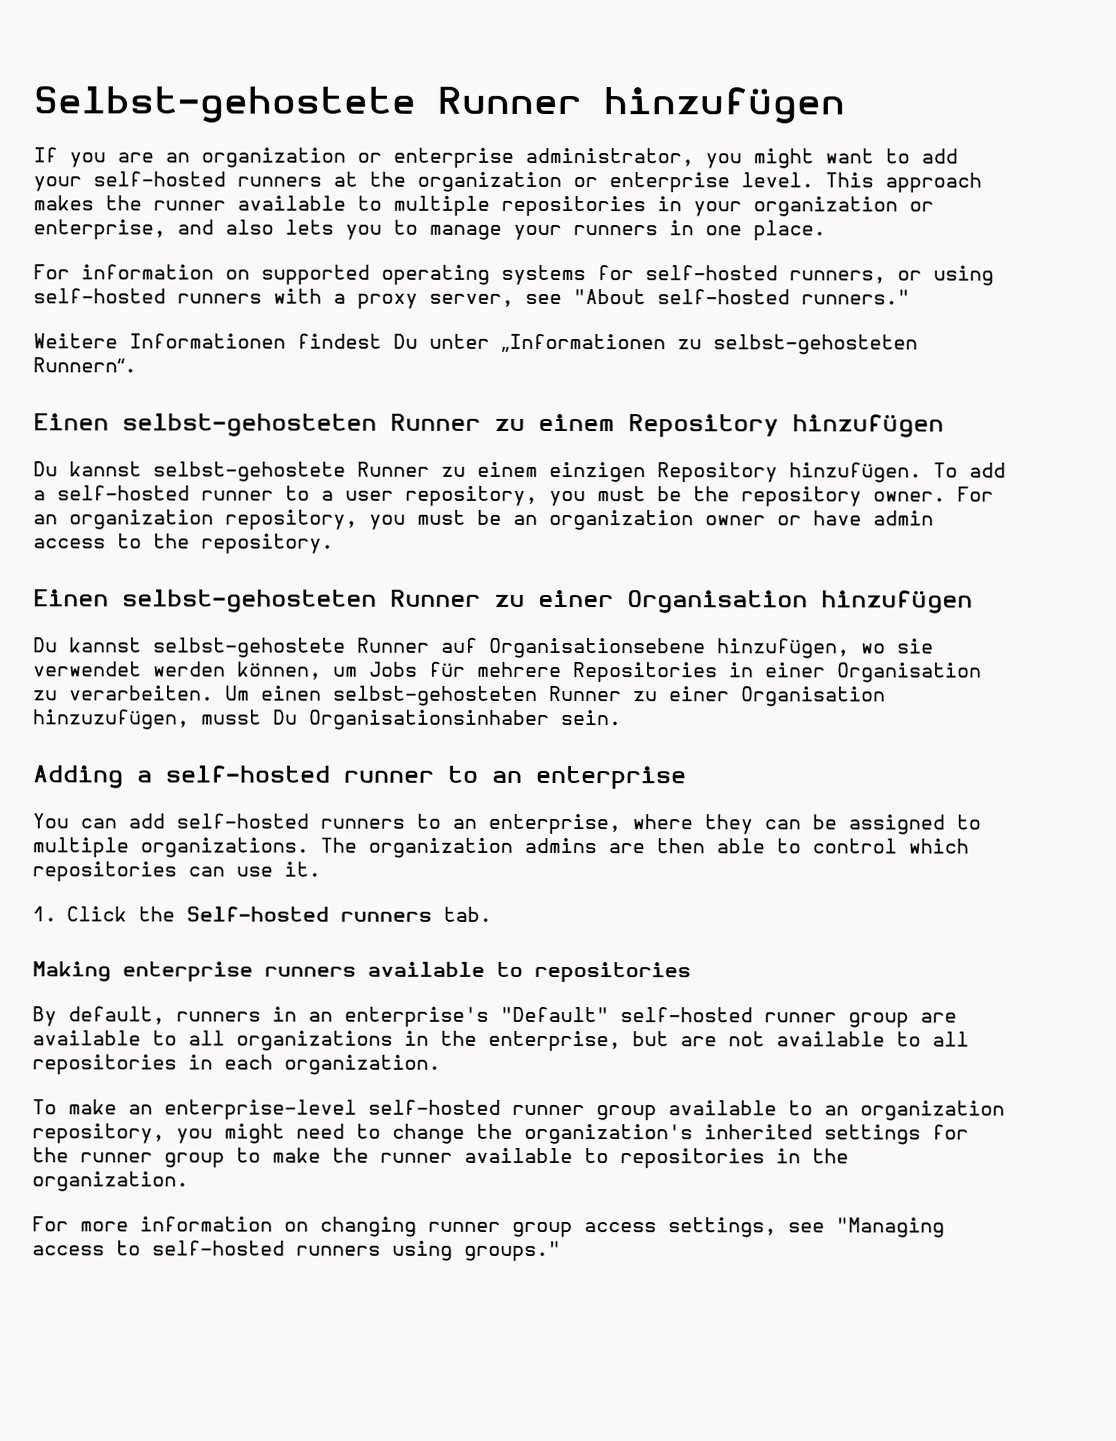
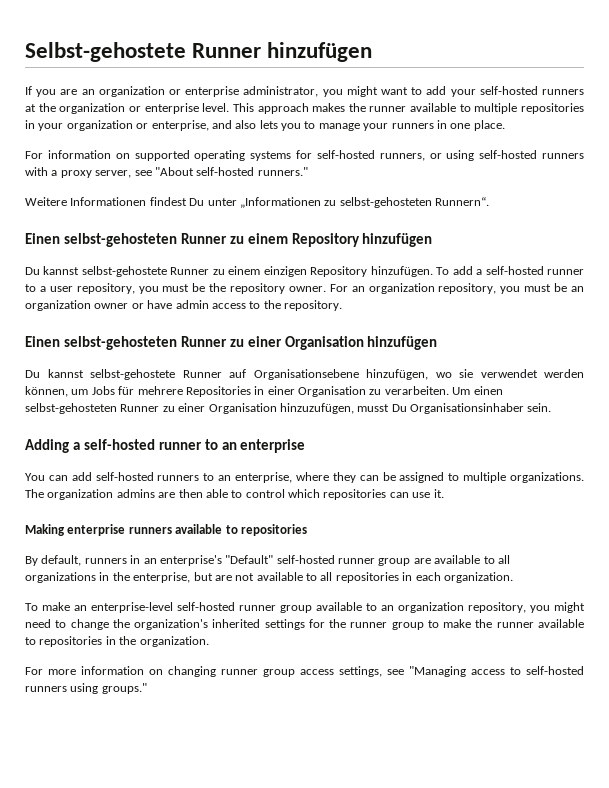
- 1. Click the Self-hosted runners tab.

